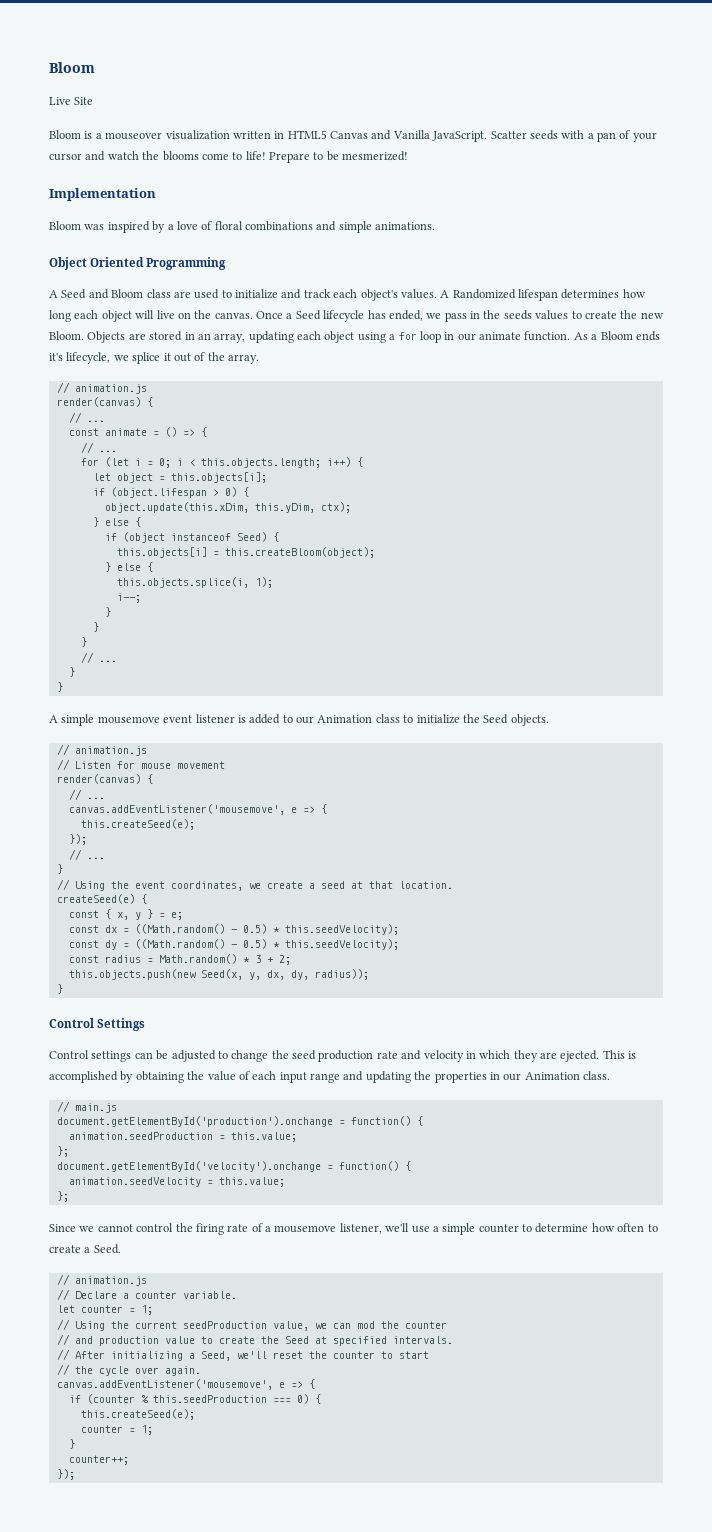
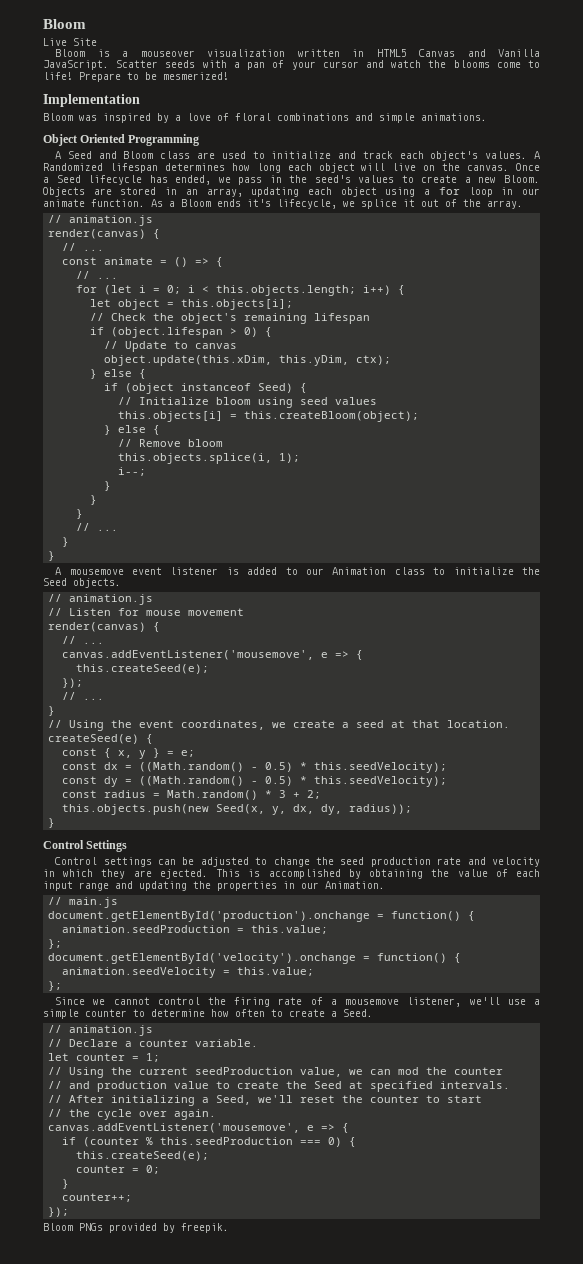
- Once a Seed lifecycle has ended, we pass in the seeds values to create the new Bloom.
+ Once a Seed lifecycle has ended, we pass in the seed's values to create a new Bloom.
+ // Check the object's remaining lifespan
+ // Update to canvas
+ // Initialize bloom using seed values
+ // Remove bloom
- A simple mousemove event listener is added to our Animation class to initialize the Seed objects.
+ A mousemove event listener is added to our Animation class to initialize the Seed objects.
- This is accomplished by obtaining the value of each input range and updating the properties in our Animation class.
+ This is accomplished by obtaining the value of each input range and updating the properties in our Animation.
  if (counter % this.seedProduction === 0) {
  this.createSeed(e);
- counter = 1;
+ counter = 0;
+ Bloom PNGs provided by freepik.

